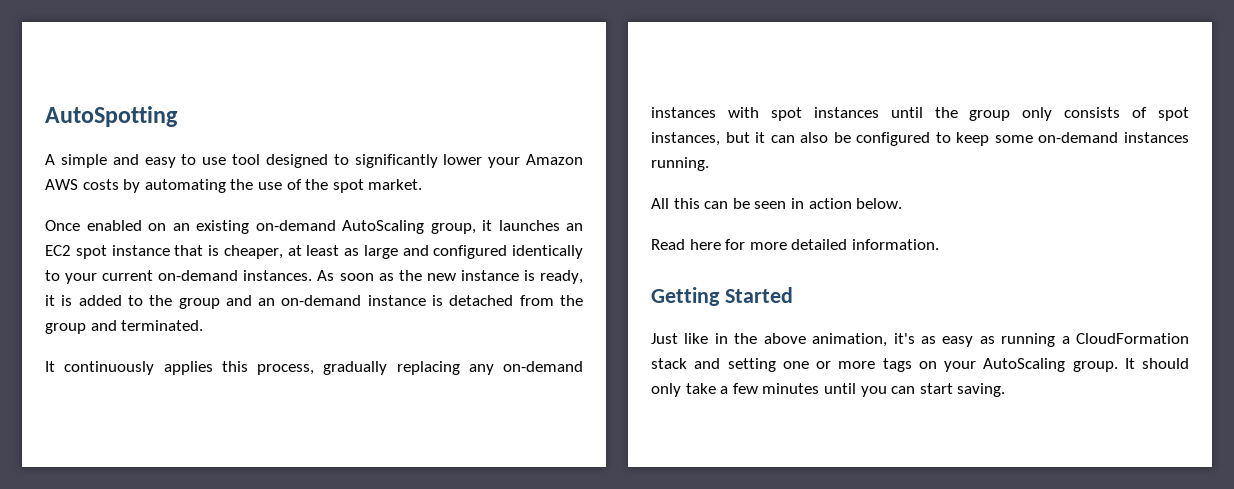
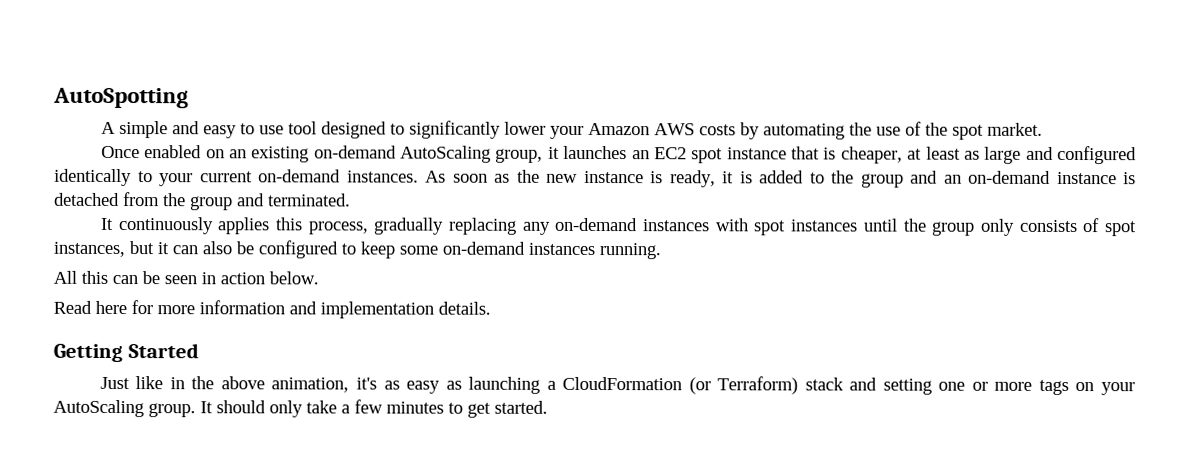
- Read here for more detailed information.
+ Read here for more information and implementation details.
- Just like in the above animation, it's as easy as running a CloudFormation stack and setting one or more tags on your AutoScaling group.
+ Just like in the above animation, it's as easy as launching a CloudFormation (or Terraform) stack and setting one or more tags on your AutoScaling group.
- It should only take a few minutes until you can start saving.
+ It should only take a few minutes to get started.

